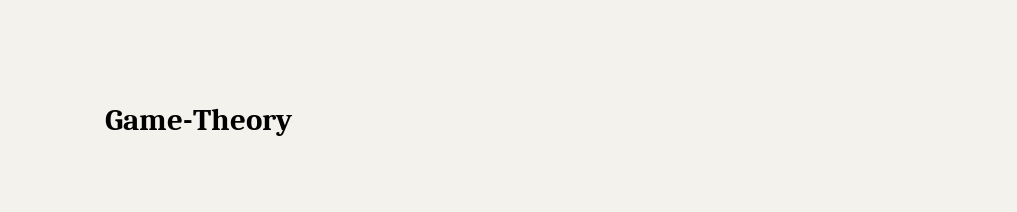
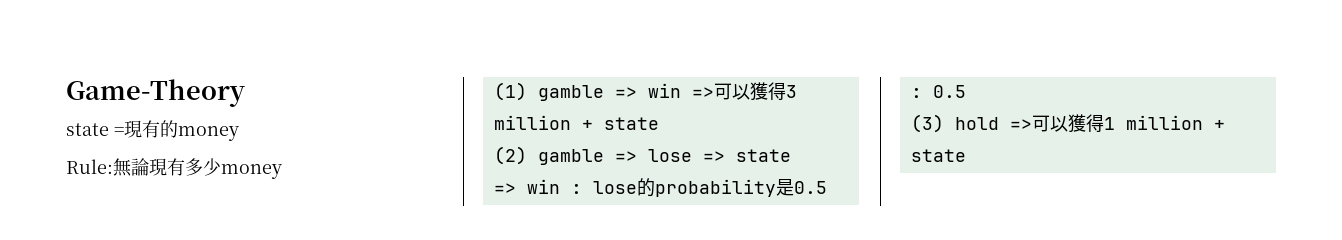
+ state =現有的money
+ Rule:無論現有多少money
+ (1) gamble => win =>可以獲得3 million + state
+ (2) gamble => lose => state
+ => win : lose的probability是0.5 : 0.5
+ (3) hold =>可以獲得1 million + state

